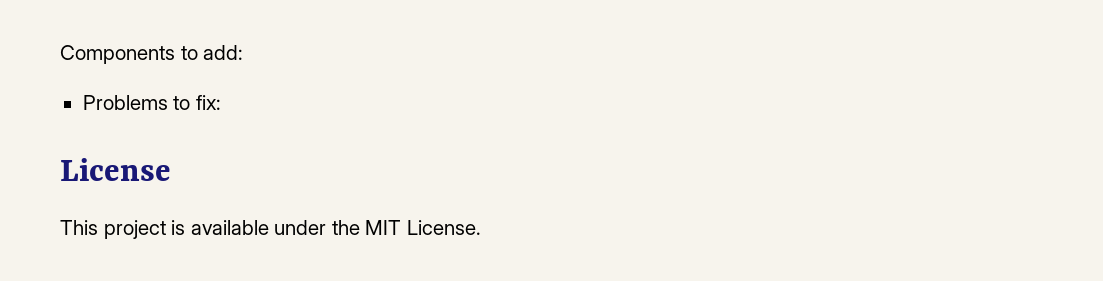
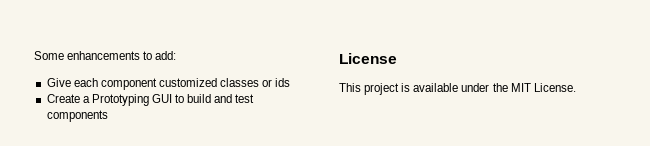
- Components to add:
+ Some enhancements to add:
- Problems to fix:
+ Give each component customized classes or ids
+ Create a Prototyping GUI to build and test components

